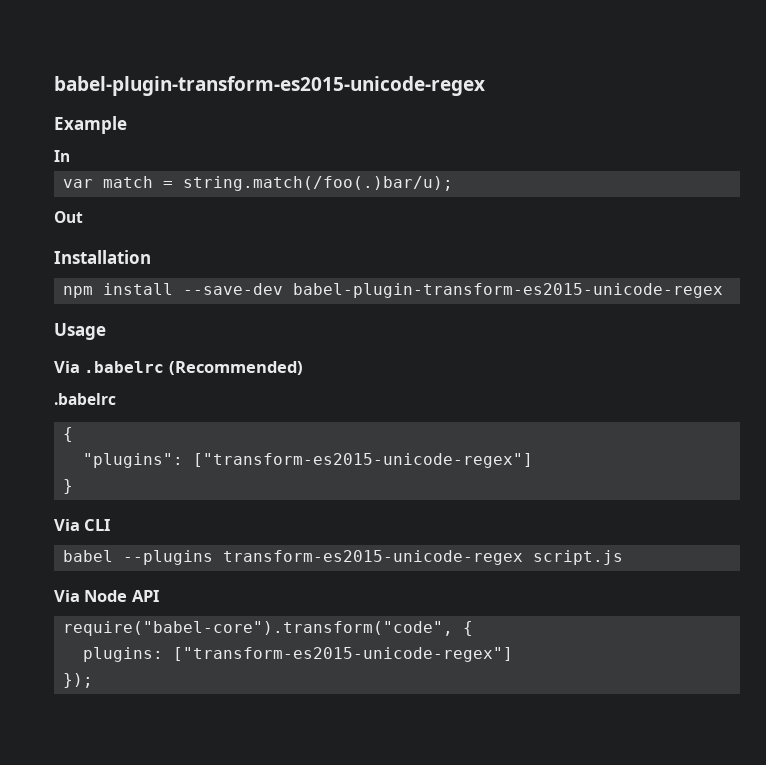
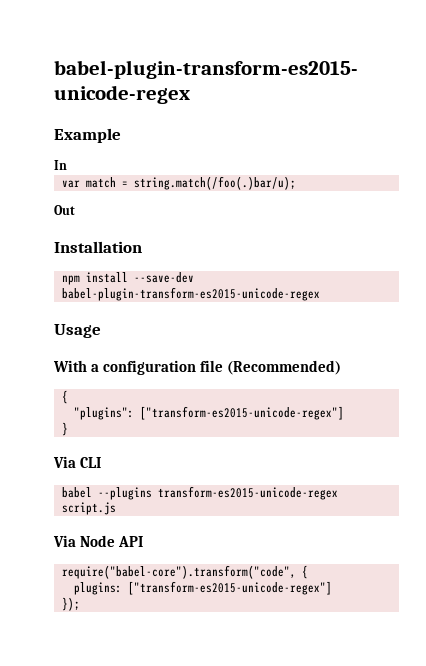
- Via .babelrc (Recommended)
- .babelrc
+ With a configuration file (Recommended)

